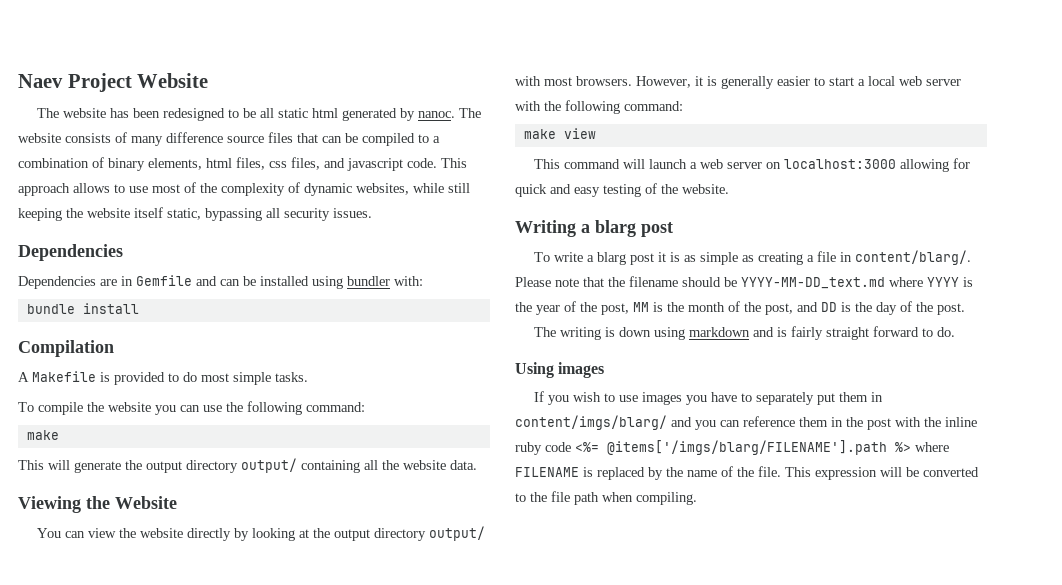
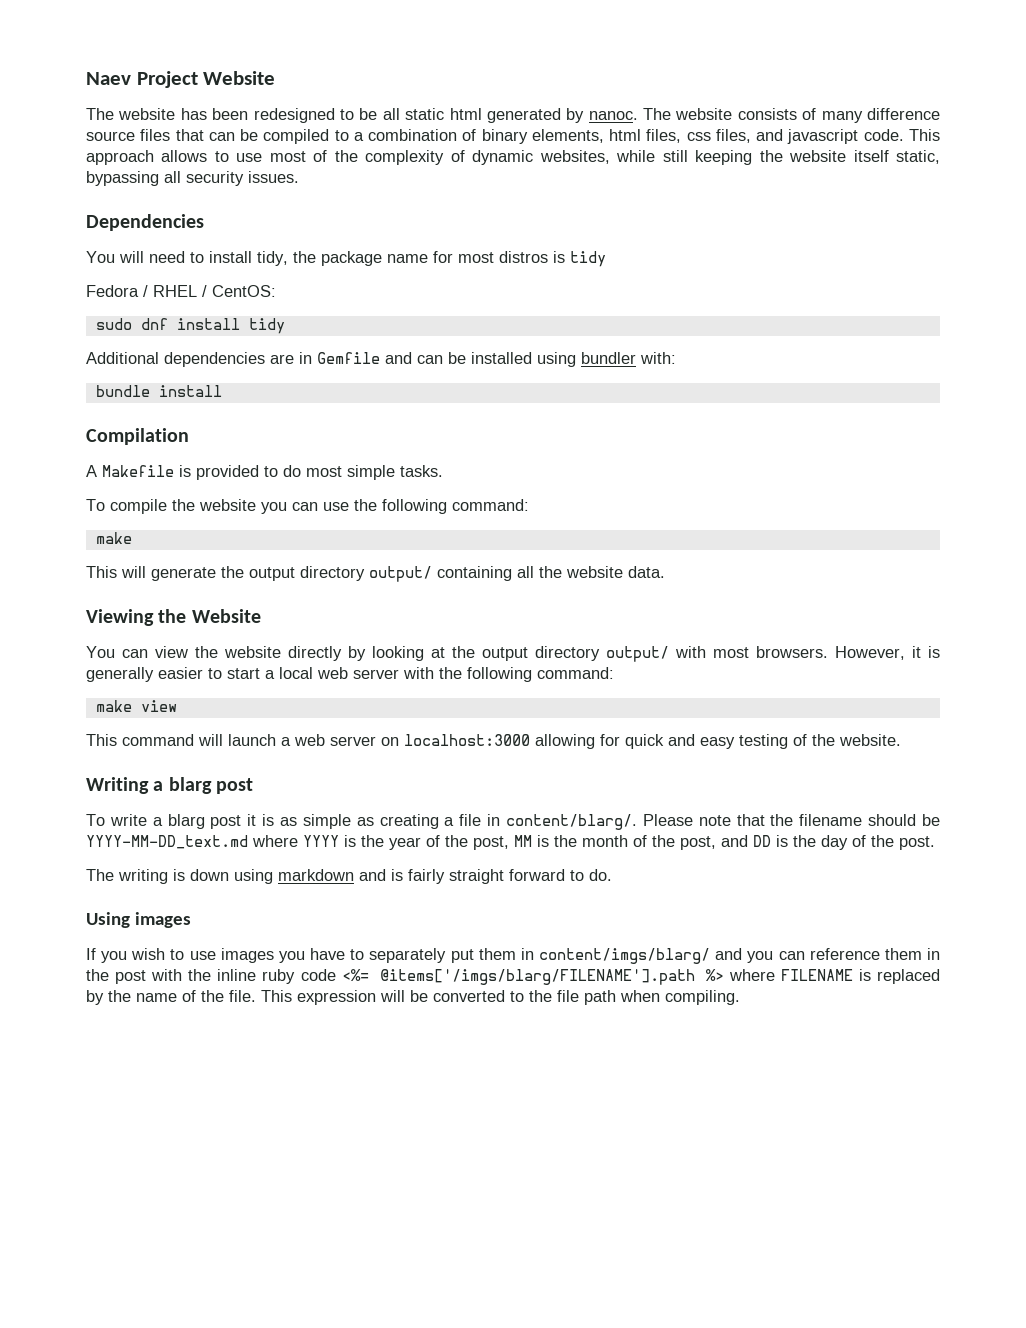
- Dependencies are in Gemfile and can be installed using bundler with:
+ You will need to install tidy, the package name for most distros is tidy
+ Fedora / RHEL / CentOS:
+ sudo dnf install tidy
+ Additional dependencies are in Gemfile and can be installed using bundler with:

